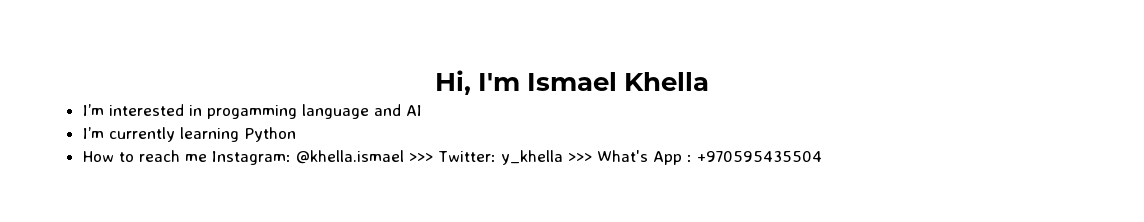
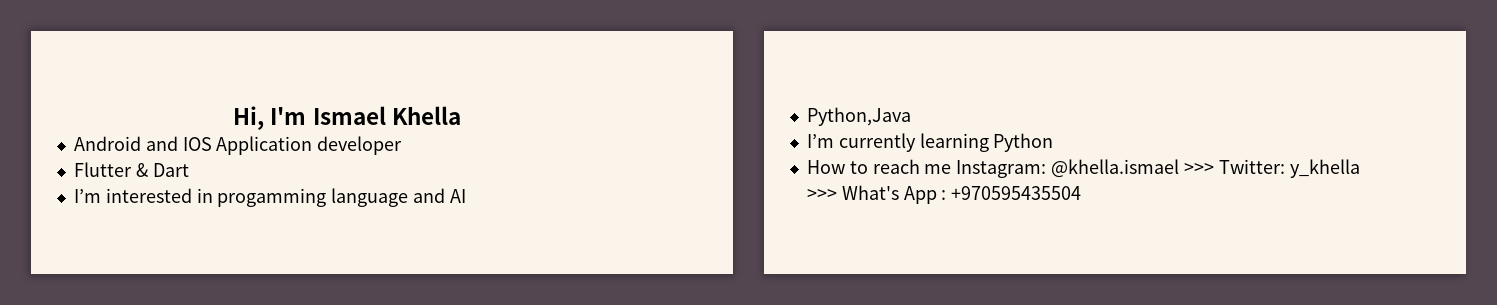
+ Android and IOS Application developer
+ Flutter & Dart
+ Python,Java

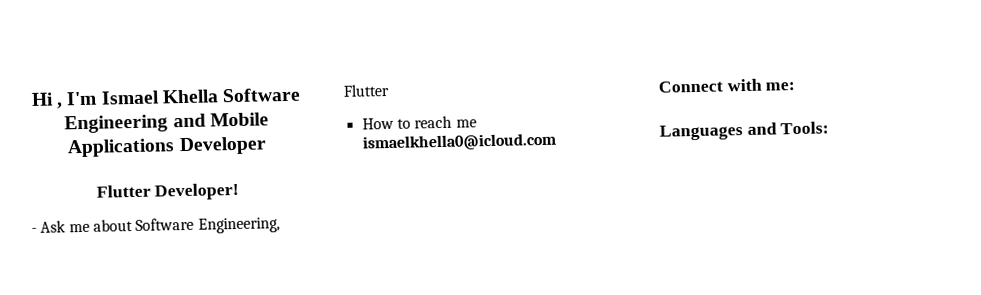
- Hi, I'm Ismael Khella
- Android and IOS Application developer
- Flutter & Dart
- I’m interested in progamming language and AI
- Python,Java
- I’m currently learning Python
- How to reach me Instagram: @khella.ismael >>> Twitter: y_khella >>> What's App : +970595435504
+ Hi , I'm Ismael Khella Software Engineering and Mobile Applications Developer
+ Flutter Developer!
+ - Ask me about Software Engineering, Flutter
+ How to reach me ismaelkhella0@icloud.com
+ Connect with me:
+ Languages and Tools:

